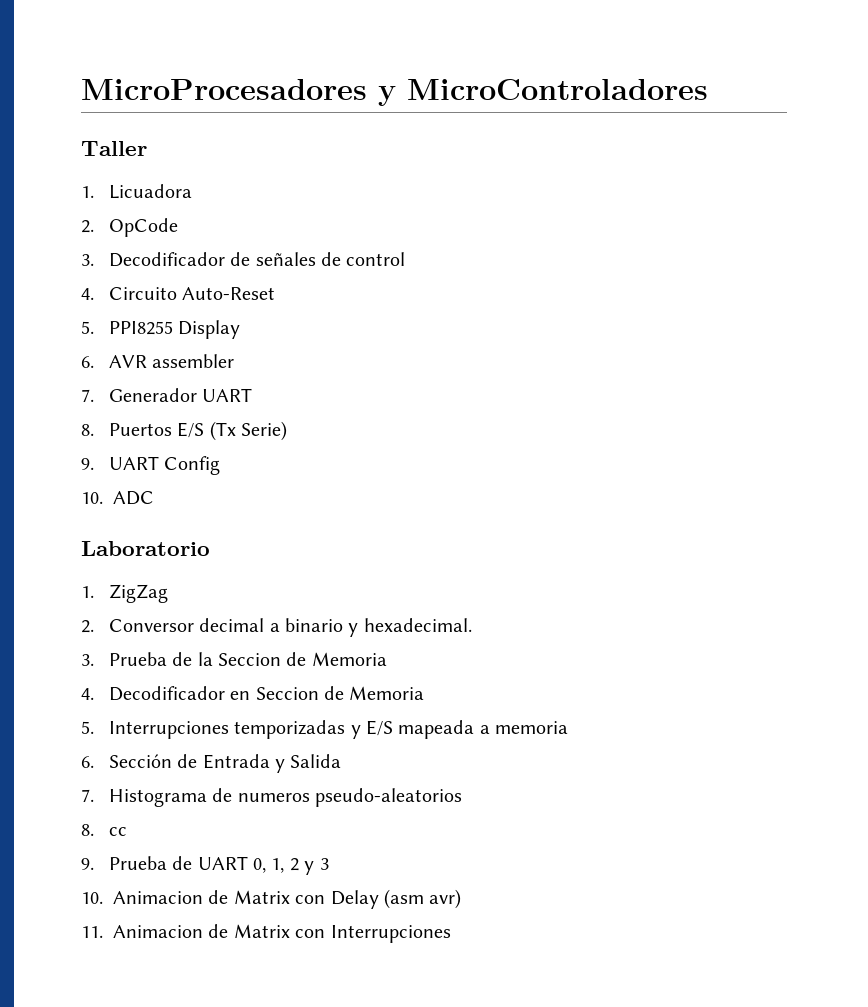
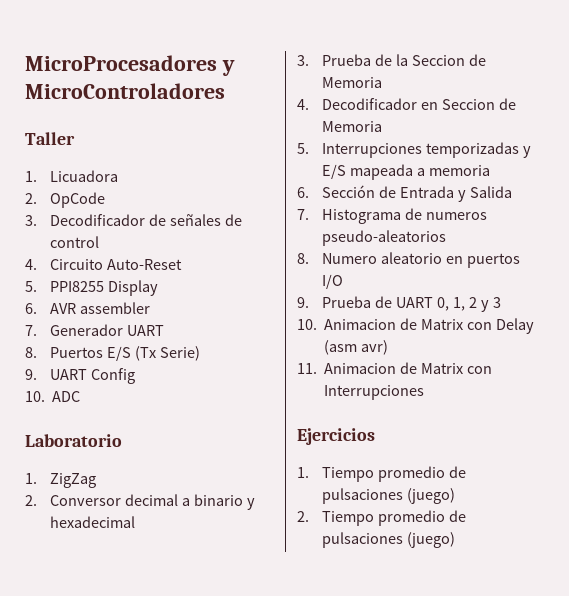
- 2. Conversor decimal a binario y hexadecimal.
+ 2. Conversor decimal a binario y hexadecimal
- 8. cc
+ 8. Numero aleatorio en puertos I/O
+ Ejercicios
+ 1. Tiempo promedio de pulsaciones (juego)
+ 2. Tiempo promedio de pulsaciones (juego)

